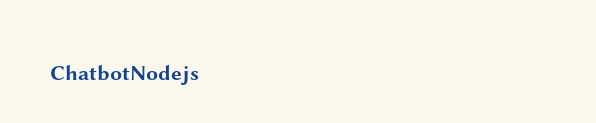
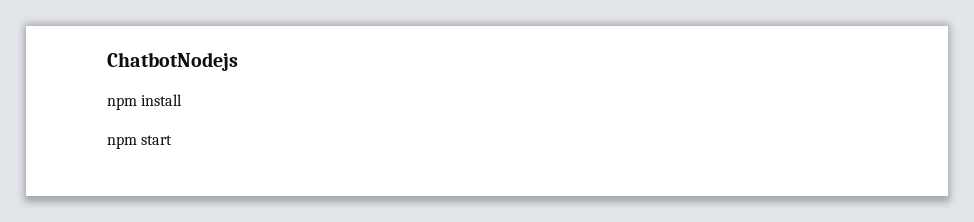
+ npm install
+ npm start

